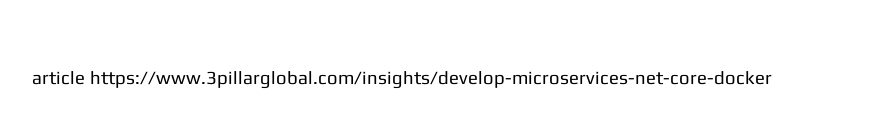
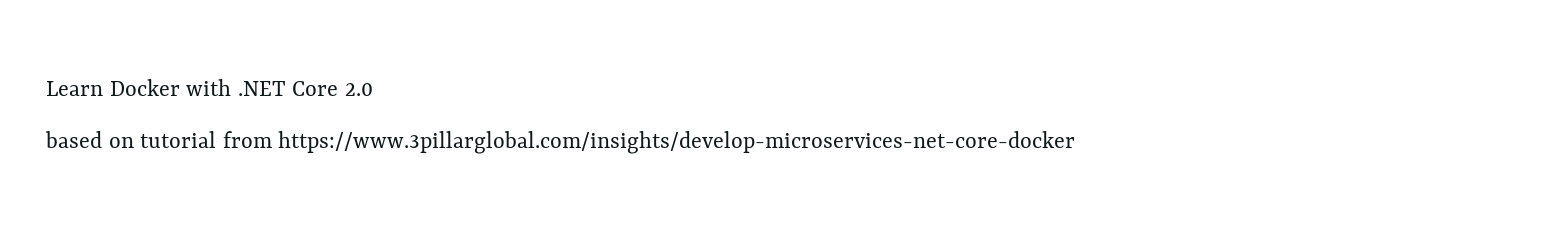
- article https://www.3pillarglobal.com/insights/develop-microservices-net-core-docker
+ Learn Docker with .NET Core 2.0
+ based on tutorial from https://www.3pillarglobal.com/insights/develop-microservices-net-core-docker

